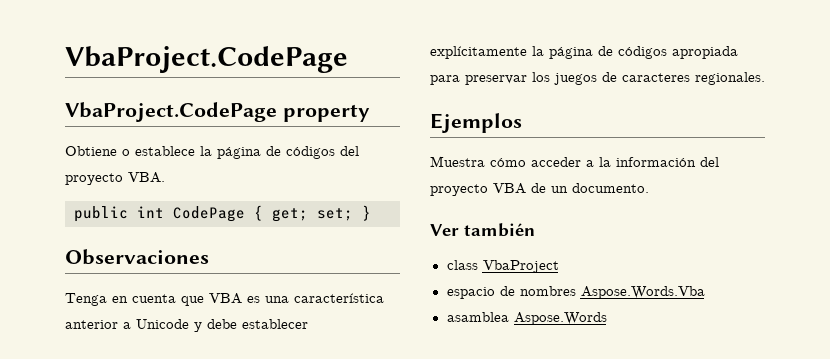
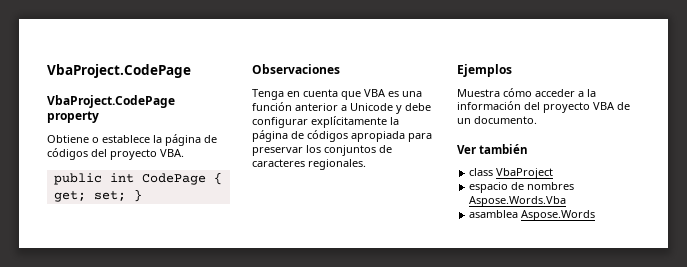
- Tenga en cuenta que VBA es una característica anterior a Unicode y debe establecer explícitamente la página de códigos apropiada para preservar los juegos de caracteres regionales.
+ Tenga en cuenta que VBA es una función anterior a Unicode y debe configurar explícitamente la página de códigos apropiada para preservar los conjuntos de caracteres regionales.

